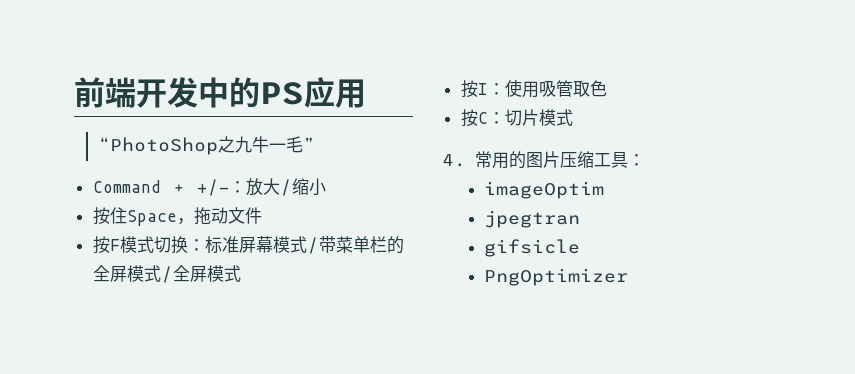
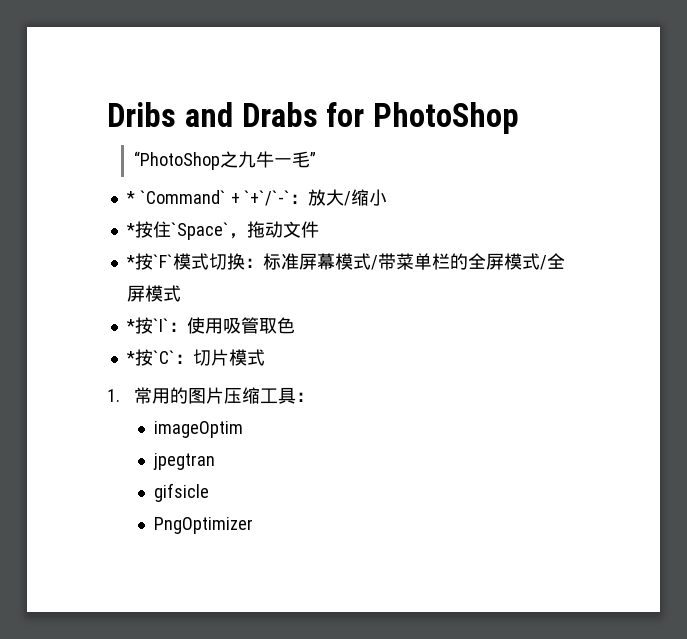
- 前端开发中的PS应用
+ Dribs and Drabs for PhotoShop
- Command + +/-：放大/缩小
+ * `Command` + `+`/`-`：放大/缩小
- 按住Space，拖动文件
+ *按住`Space`，拖动文件
- 按F模式切换：标准屏幕模式/带菜单栏的全屏模式/全屏模式
+ *按`F`模式切换：标准屏幕模式/带菜单栏的全屏模式/全屏模式
- 按I：使用吸管取色
+ *按`I`：使用吸管取色
- 按C：切片模式
+ *按`C`：切片模式
- 4.常用的图片压缩工具：
+ 1.常用的图片压缩工具：

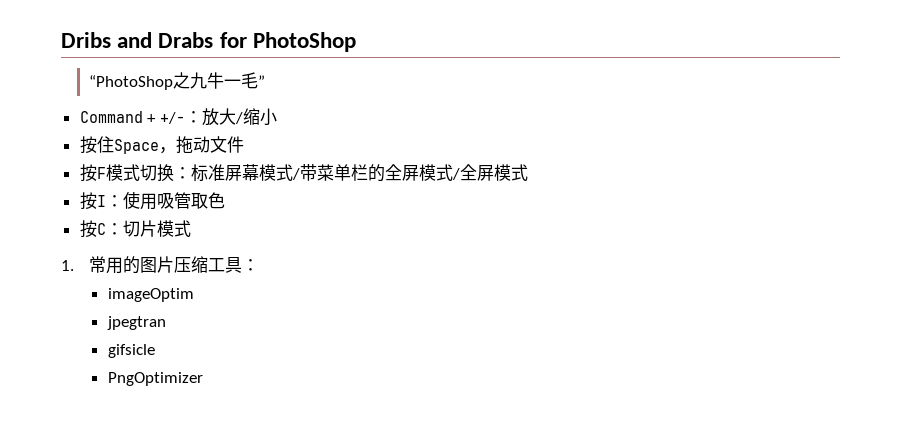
- * `Command` + `+`/`-`：放大/缩小
+ Command + +/-：放大/缩小
- *按住`Space`，拖动文件
+ 按住Space，拖动文件
- *按`F`模式切换：标准屏幕模式/带菜单栏的全屏模式/全屏模式
+ 按F模式切换：标准屏幕模式/带菜单栏的全屏模式/全屏模式
- *按`I`：使用吸管取色
+ 按I：使用吸管取色
- *按`C`：切片模式
+ 按C：切片模式

